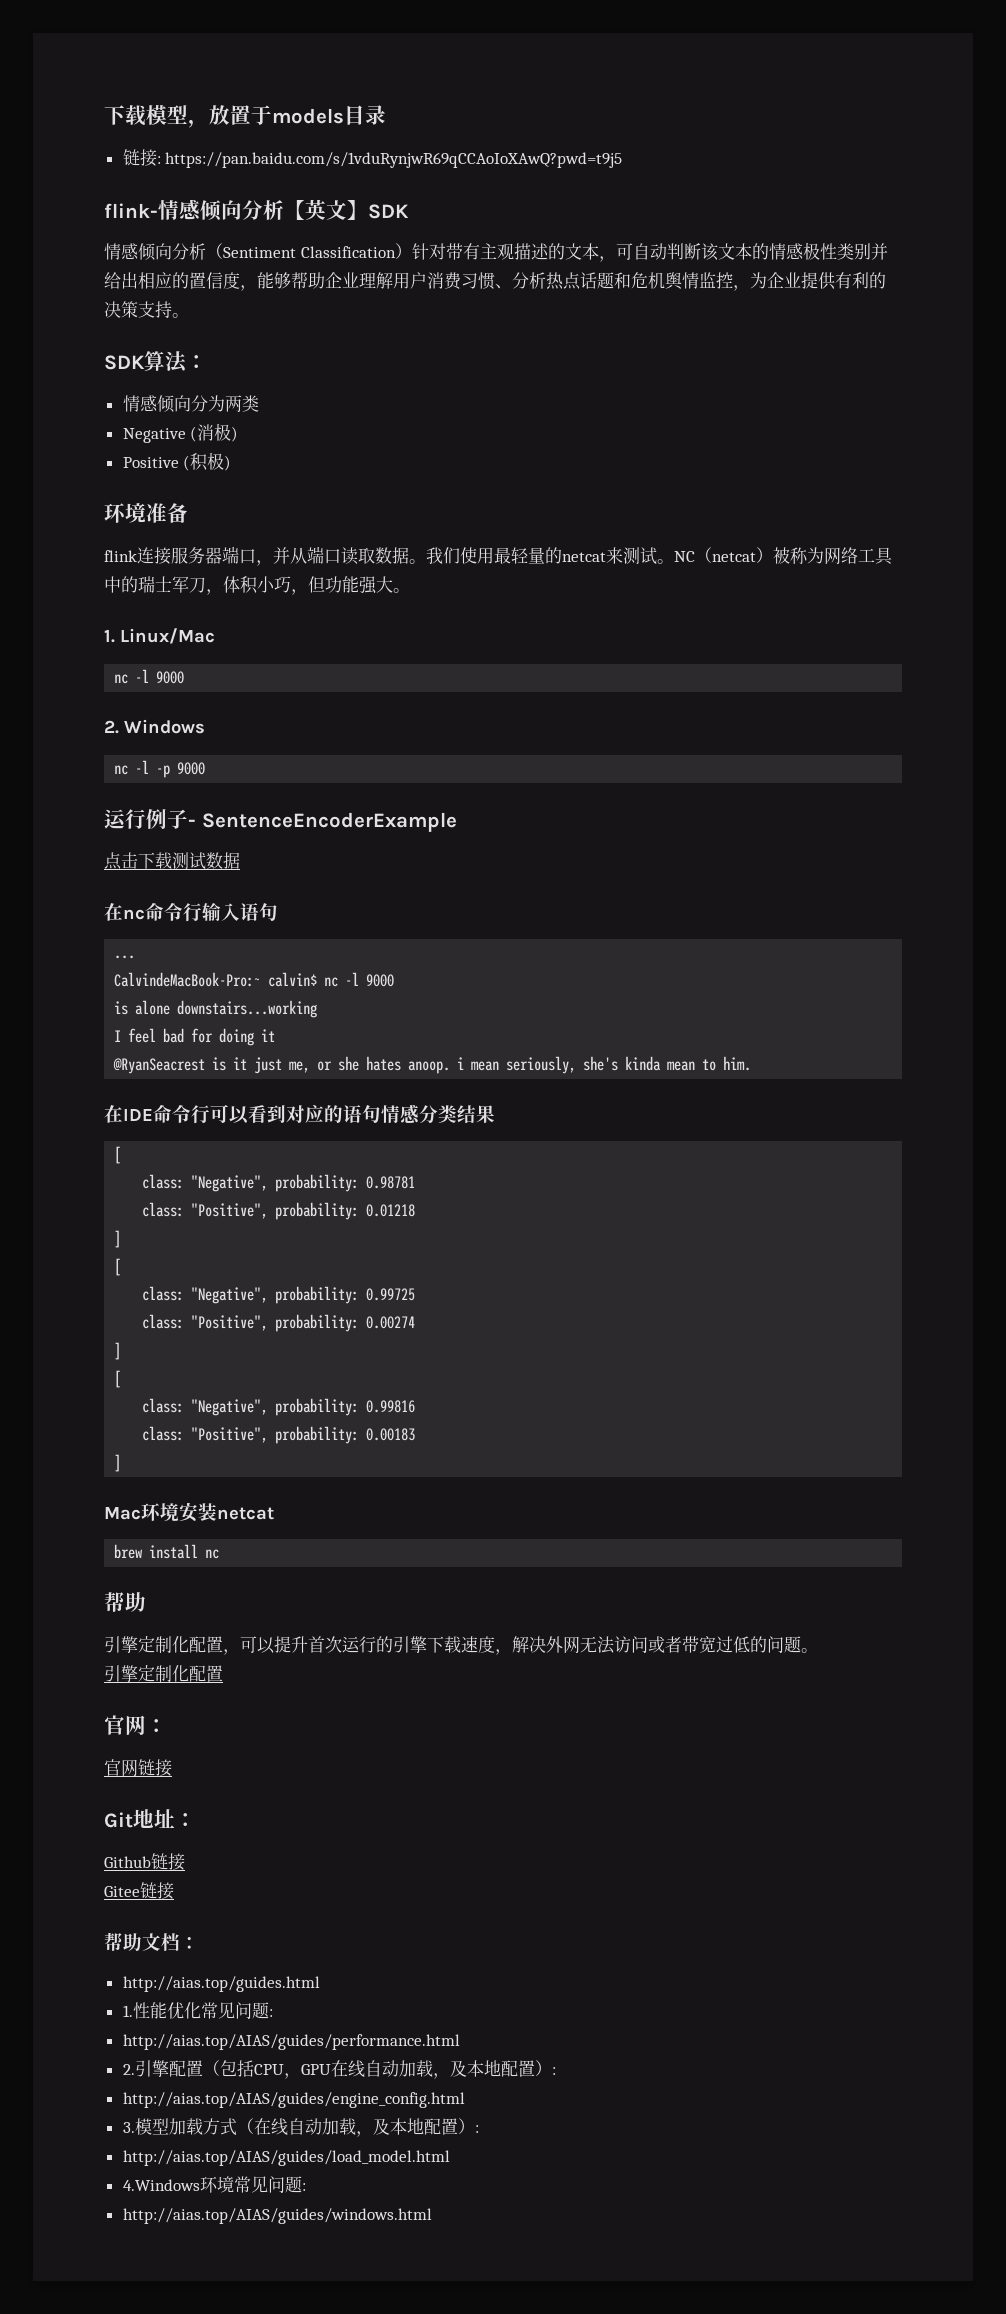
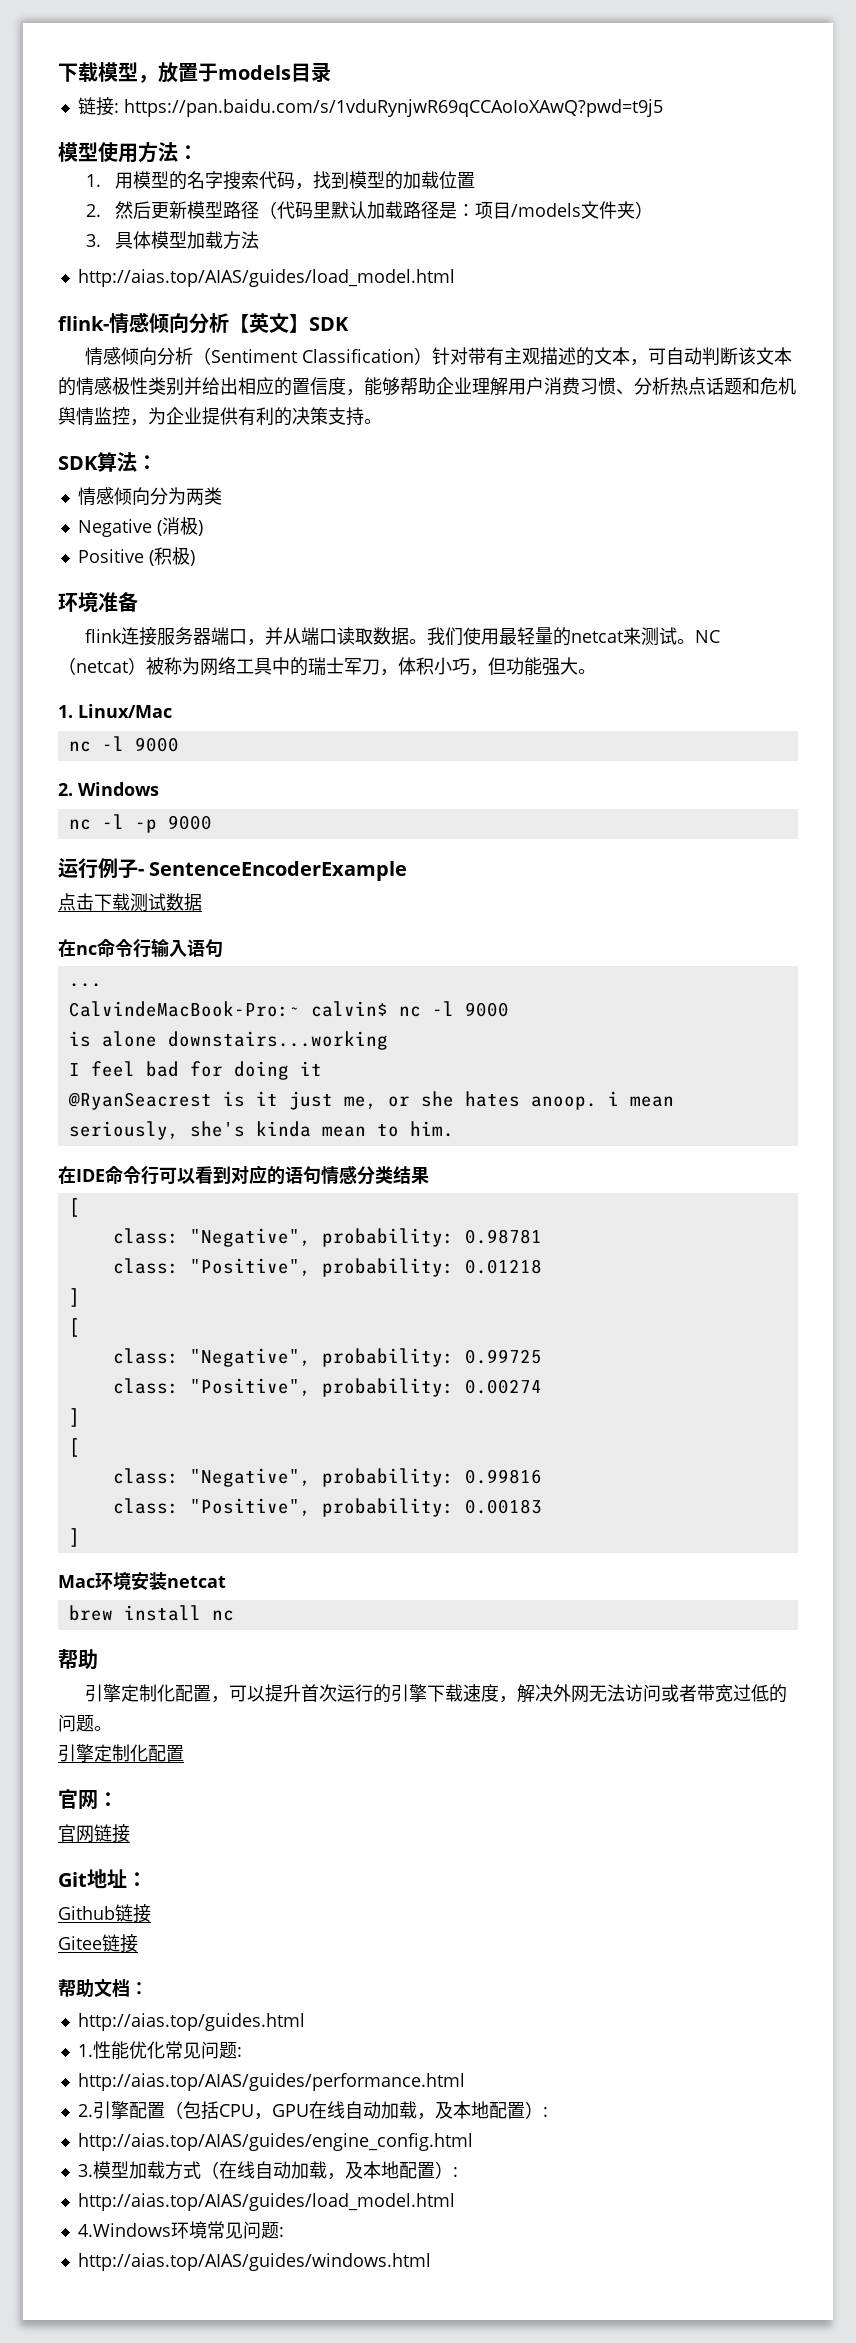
+ 模型使用方法：
+ 1.用模型的名字搜索代码，找到模型的加载位置
+ 2.然后更新模型路径（代码里默认加载路径是：项目/models文件夹）
+ 3.具体模型加载方法
+ http://aias.top/AIAS/guides/load_model.html

